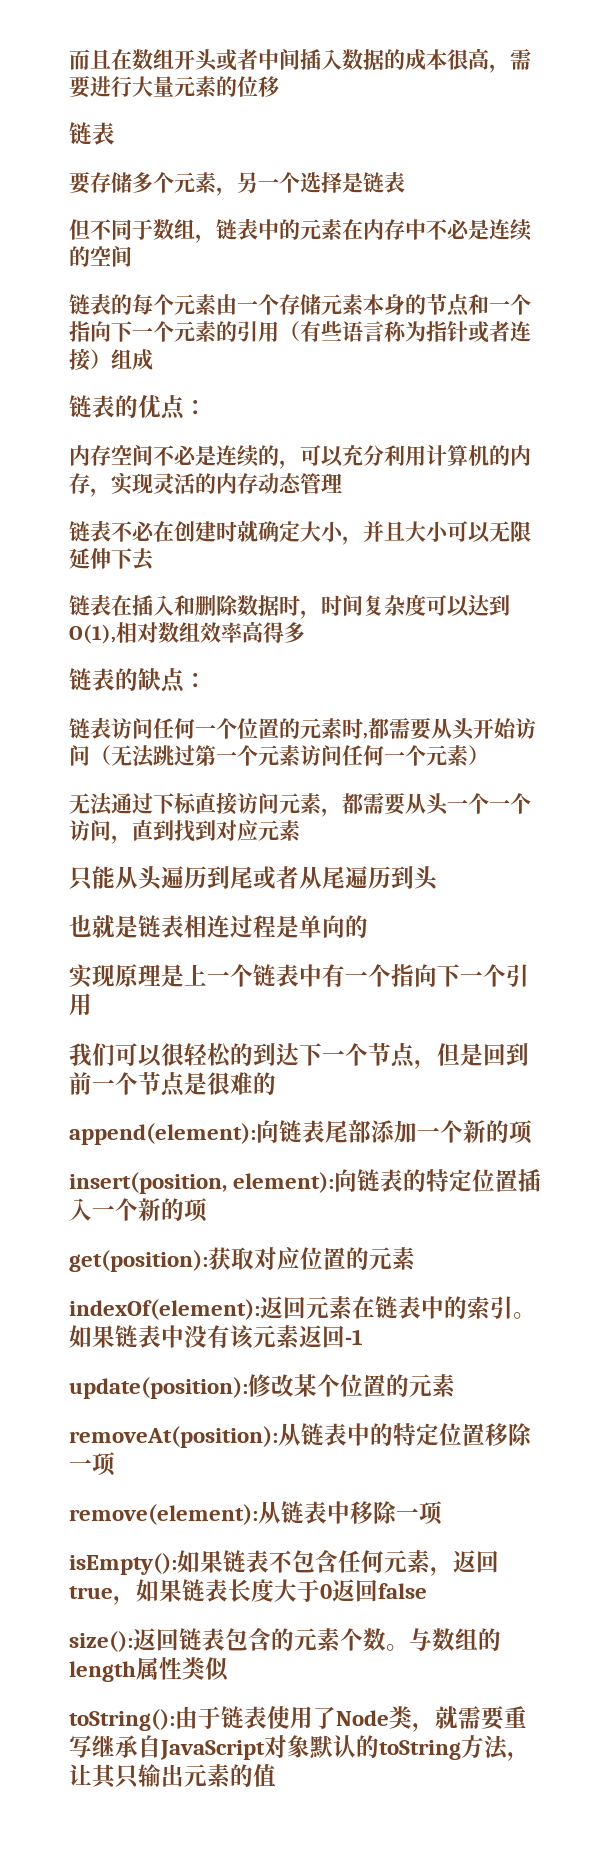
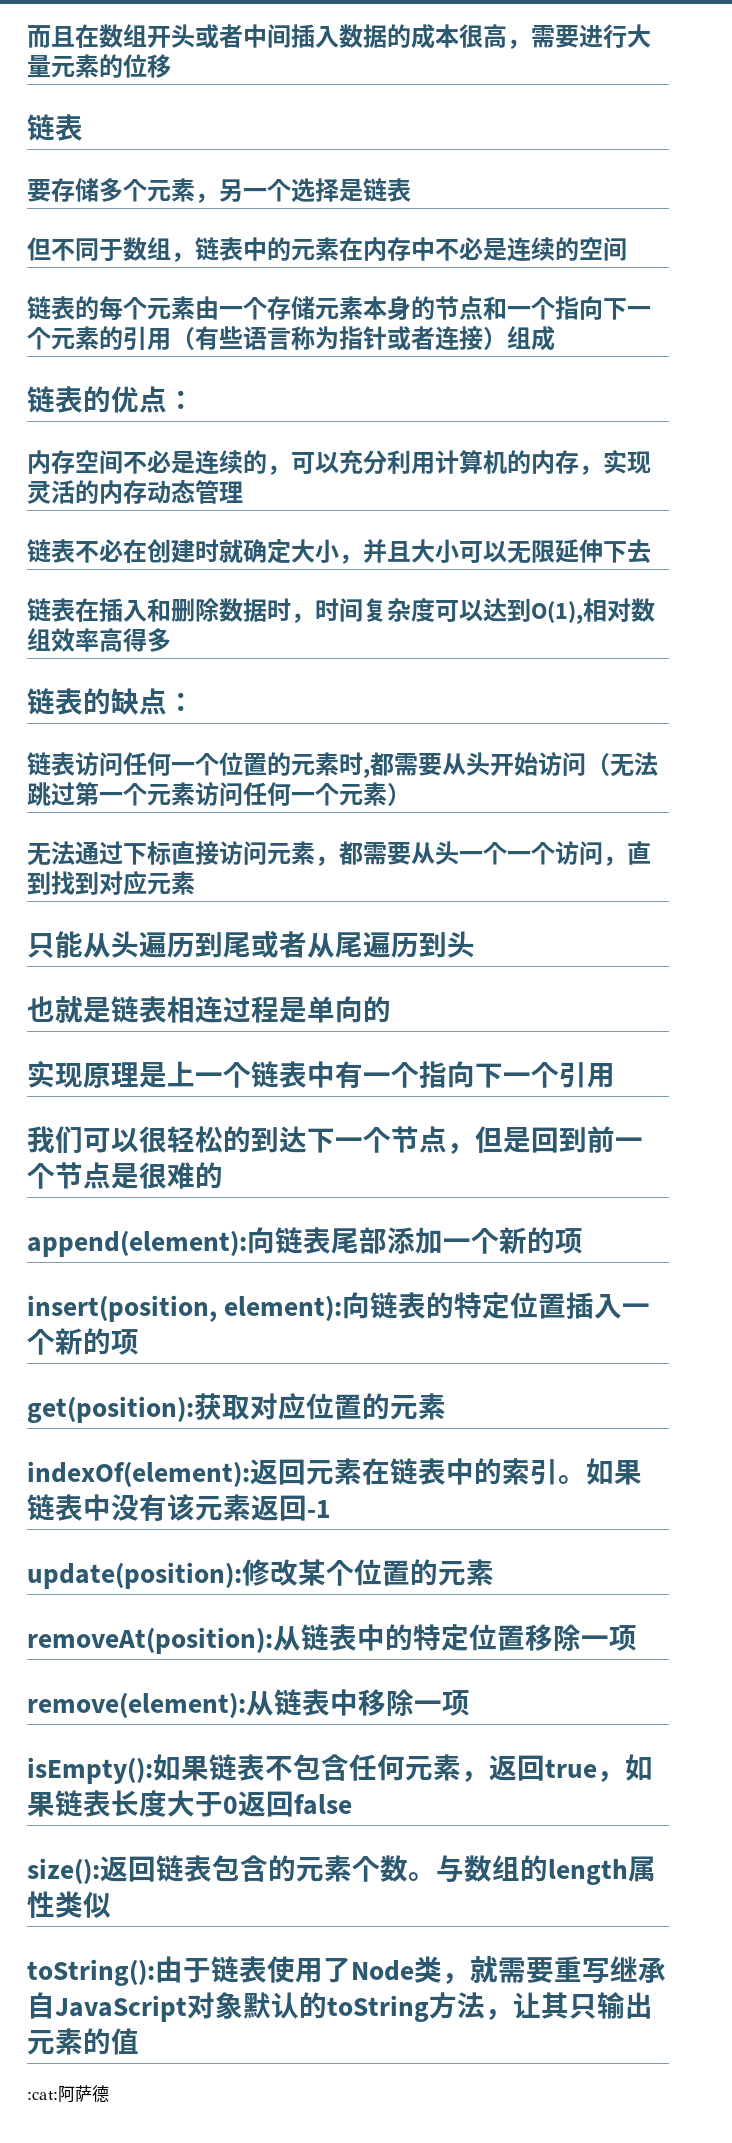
+ :cat:阿萨德

